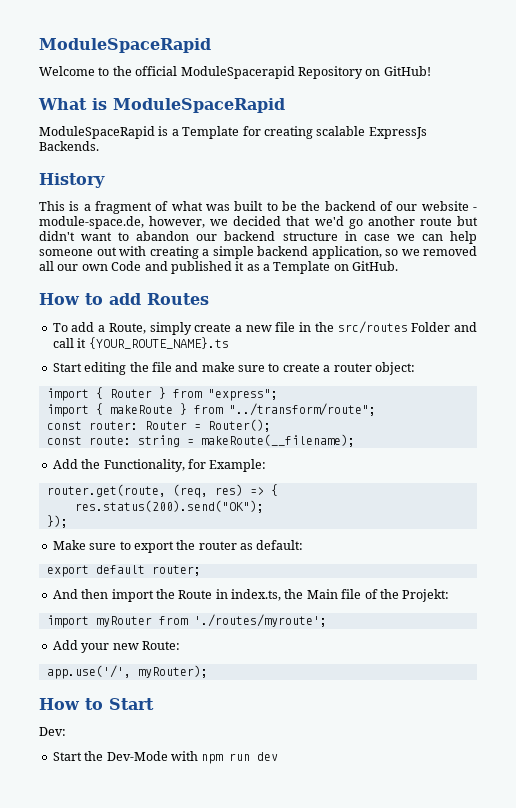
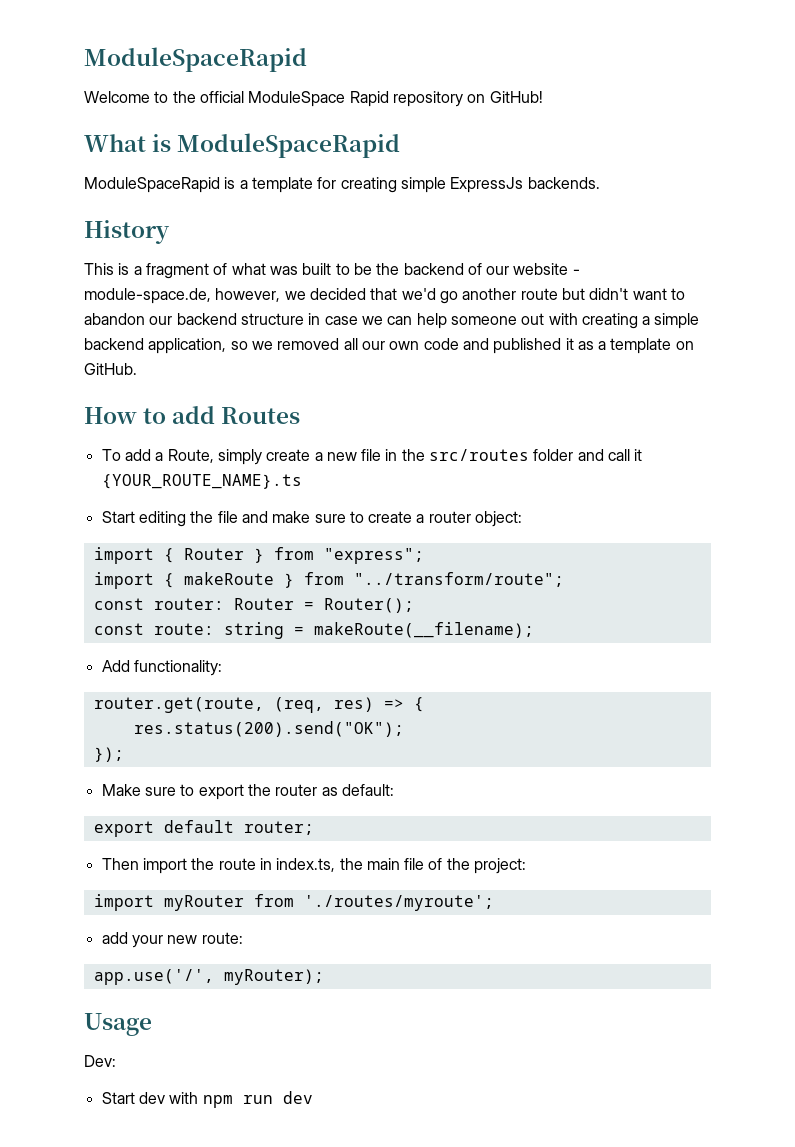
- Welcome to the official ModuleSpacerapid Repository on GitHub!
+ Welcome to the official ModuleSpace Rapid repository on GitHub!
- ModuleSpaceRapid is a Template for creating scalable ExpressJs Backends.
+ ModuleSpaceRapid is a template for creating simple ExpressJs backends.
- This is a fragment of what was built to be the backend of our website - module-space.de, however, we decided that we'd go another route but didn't want to abandon our backend structure in case we can help someone out with creating a simple backend application, so we removed all our own Code and published it as a Template on GitHub.
+ This is a fragment of what was built to be the backend of our website - module-space.de, however, we decided that we'd go another route but didn't want to abandon our backend structure in case we can help someone out with creating a simple backend application, so we removed all our own code and published it as a template on GitHub.
- To add a Route, simply create a new file in the src/routes Folder and call it {YOUR_ROUTE_NAME}.ts
+ To add a Route, simply create a new file in the src/routes folder and call it {YOUR_ROUTE_NAME}.ts
- Add the Functionality, for Example:
+ Add functionality:
- And then import the Route in index.ts, the Main file of the Projekt:
+ Then import the route in index.ts, the main file of the project:
- Add your new Route:
+ add your new route:
- How to Start
+ Usage
- Start the Dev-Mode with npm run dev
+ Start dev with npm run dev

